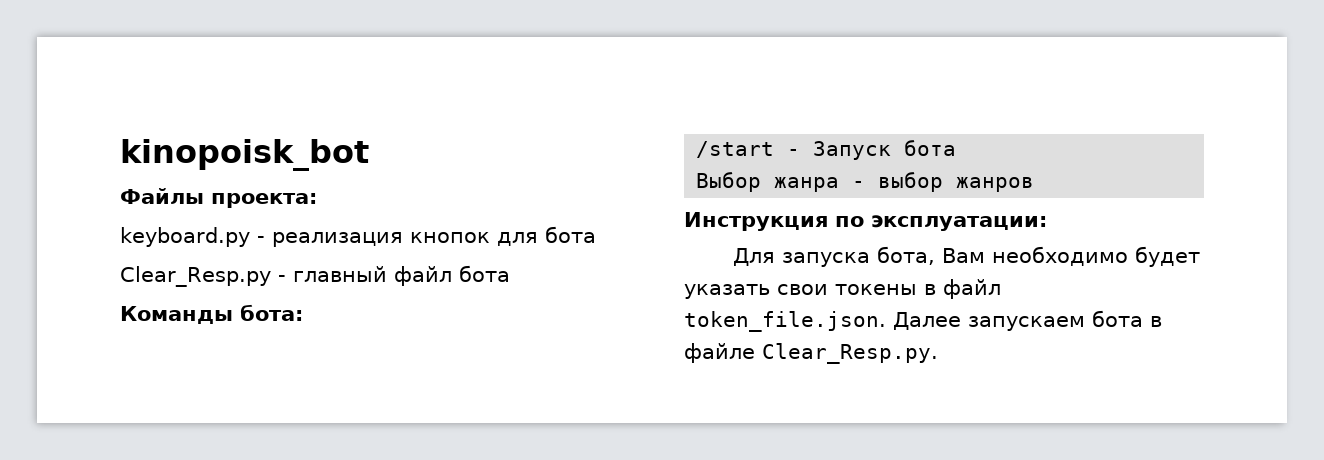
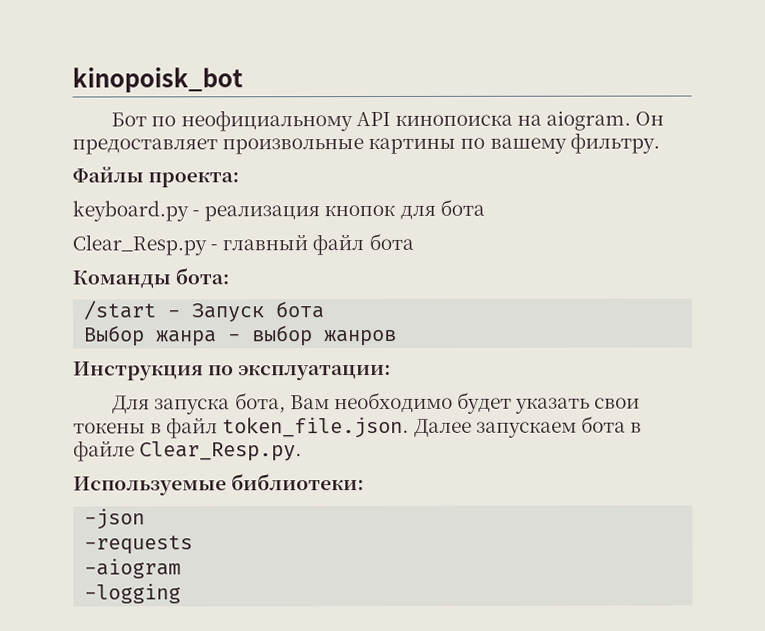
+ Бот по неофициальному API кинопоиска на aiogram. Он предоставляет произвольные картины по вашему фильтру.
+ Используемые библиотеки:
+ -json
+ -requests
+ -aiogram
+ -logging

